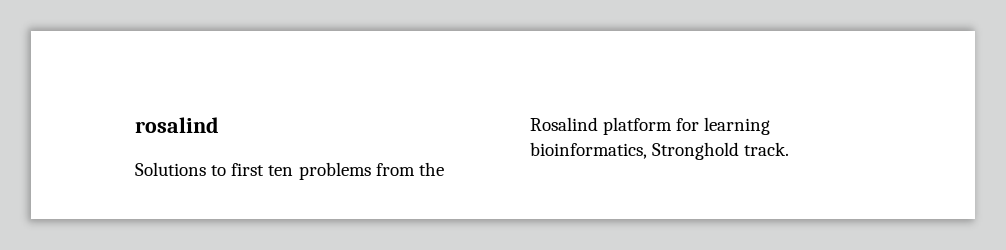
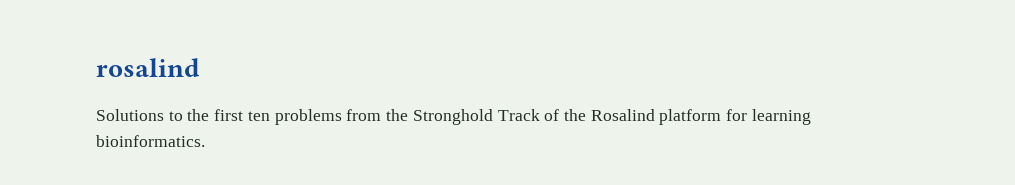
- Solutions to first ten problems from the Rosalind platform for learning bioinformatics, Stronghold track.
+ Solutions to the first ten problems from the Stronghold Track of the Rosalind platform for learning bioinformatics.

